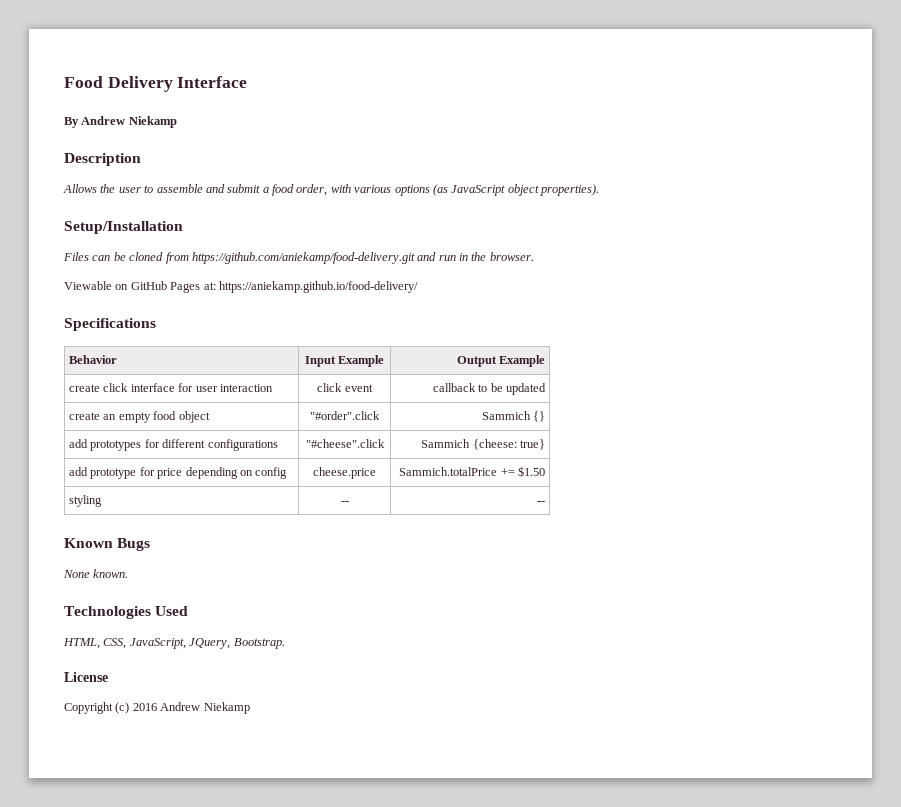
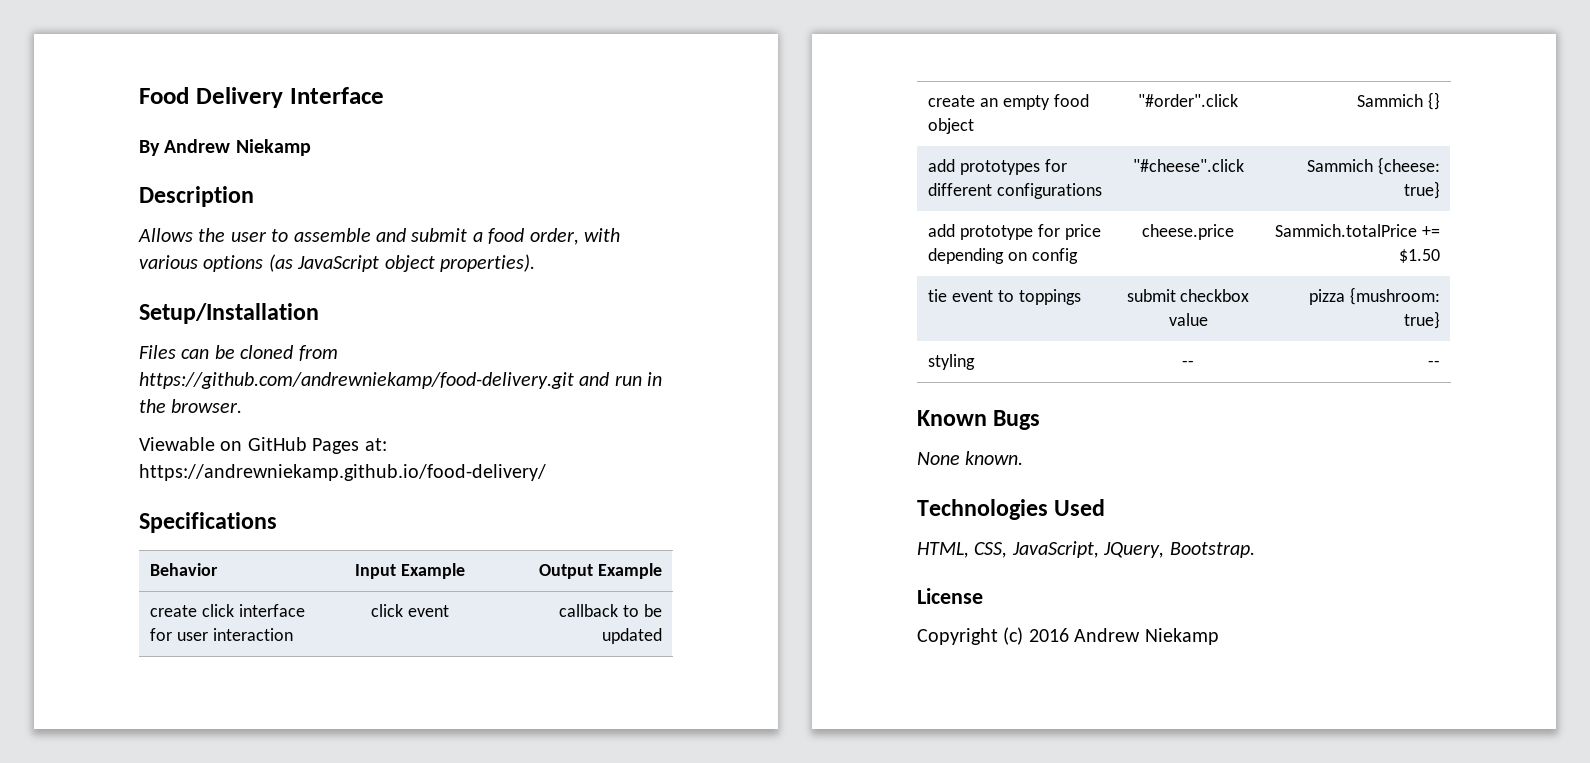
- Files can be cloned from https://github.com/aniekamp/food-delivery.git and run in the browser.
+ Files can be cloned from https://github.com/andrewniekamp/food-delivery.git and run in the browser.
- Viewable on GitHub Pages at: https://aniekamp.github.io/food-delivery/
+ Viewable on GitHub Pages at: https://andrewniekamp.github.io/food-delivery/
+ tie event to toppings | submit checkbox value | pizza {mushroom: true}

